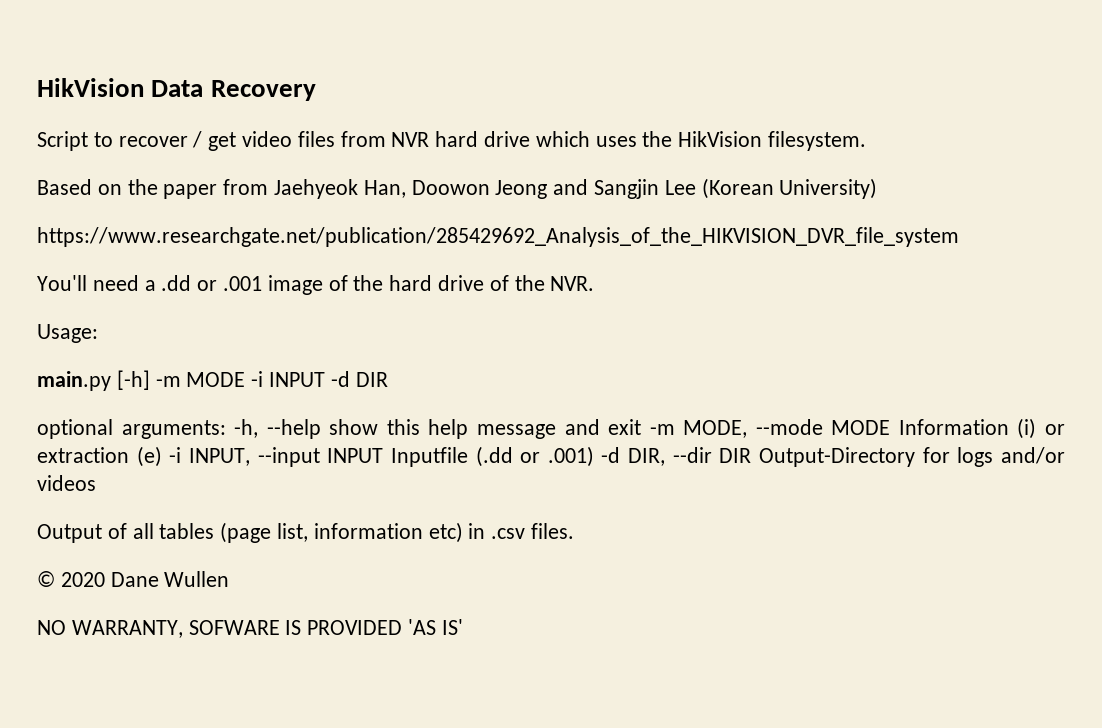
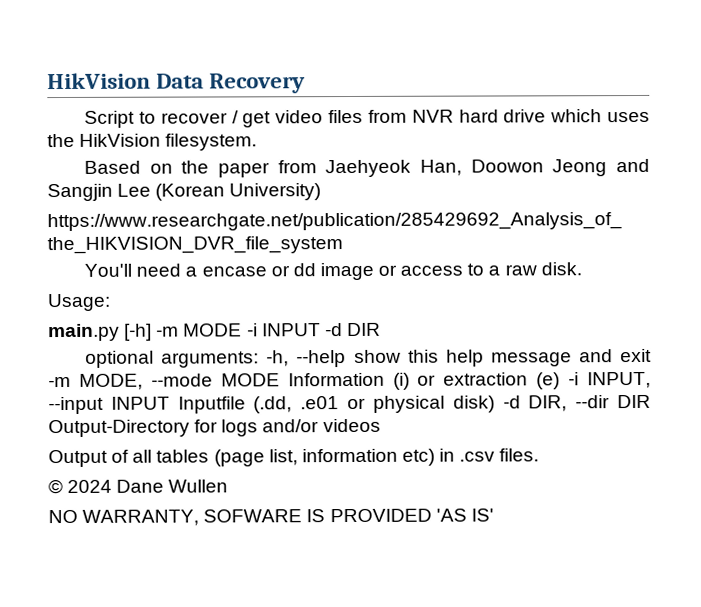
- You'll need a .dd or .001 image of the hard drive of the NVR.
+ You'll need a encase or dd image or access to a raw disk.
- optional arguments: -h, --help show this help message and exit -m MODE, --mode MODE Information (i) or extraction (e) -i INPUT, --input INPUT Inputfile (.dd or .001) -d DIR, --dir DIR Output-Directory for logs and/or videos
+ optional arguments: -h, --help show this help message and exit -m MODE, --mode MODE Information (i) or extraction (e) -i INPUT, --input INPUT Inputfile (.dd, .e01 or physical disk) -d DIR, --dir DIR Output-Directory for logs and/or videos
- © 2020 Dane Wullen
+ © 2024 Dane Wullen

